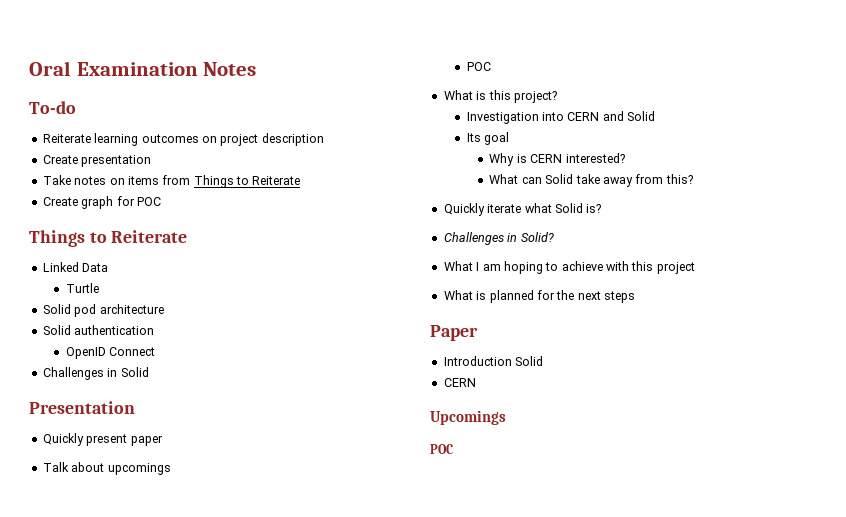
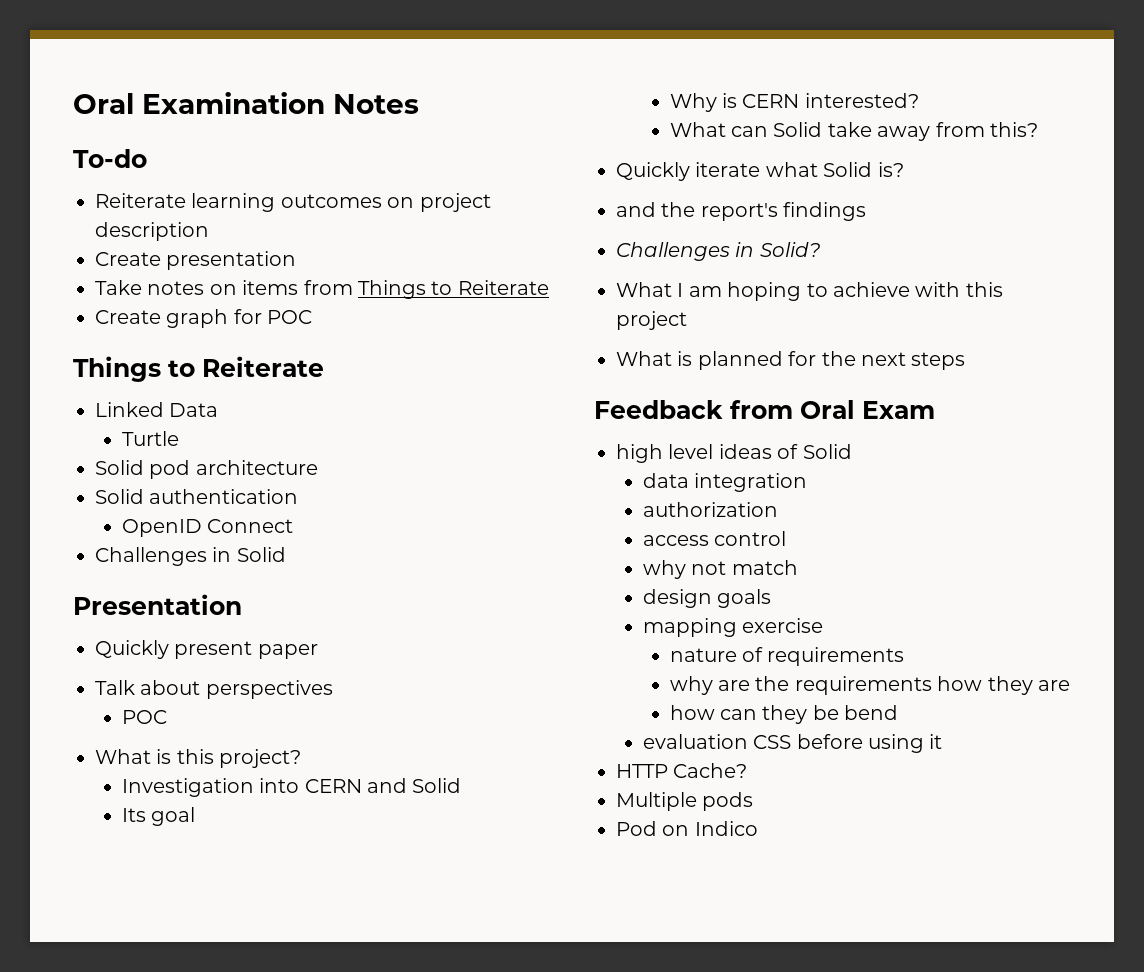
- Talk about upcomings
+ Talk about perspectives
+ and the report's findings
- Paper
- Introduction Solid
- CERN
- Upcomings
- POC
+ Feedback from Oral Exam
+ high level ideas of Solid
+ data integration
+ authorization
+ access control
+ why not match
+ design goals
+ mapping exercise
+ nature of requirements
+ why are the requirements how they are
+ how can they be bend
+ evaluation CSS before using it
+ HTTP Cache?
+ Multiple pods
+ Pod on Indico

